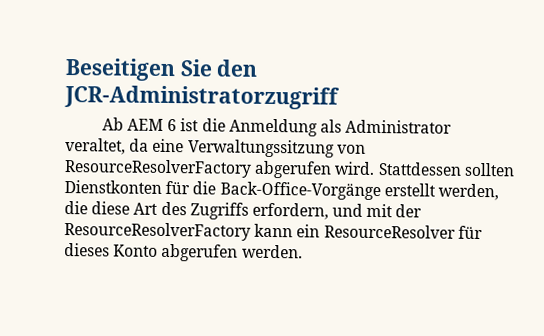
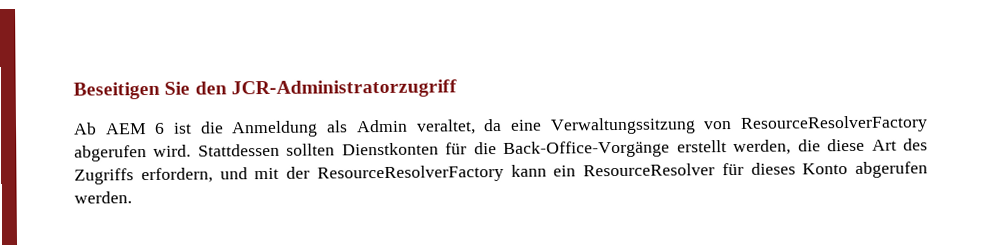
- Ab AEM 6 ist die Anmeldung als Administrator veraltet, da eine Verwaltungssitzung von ResourceResolverFactory abgerufen wird.
+ Ab AEM 6 ist die Anmeldung als Admin veraltet, da eine Verwaltungssitzung von ResourceResolverFactory abgerufen wird.

